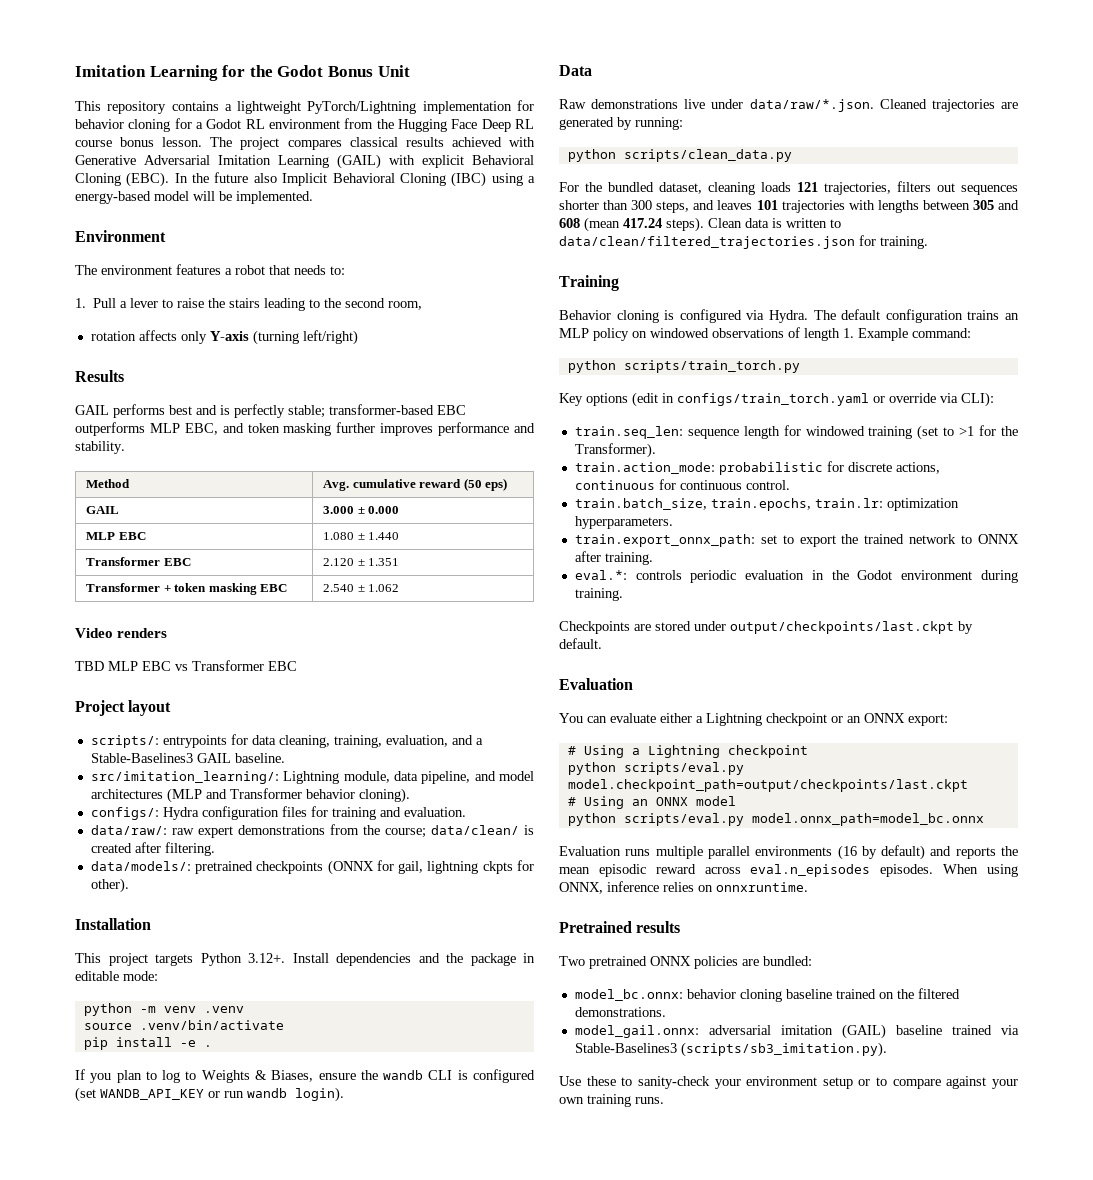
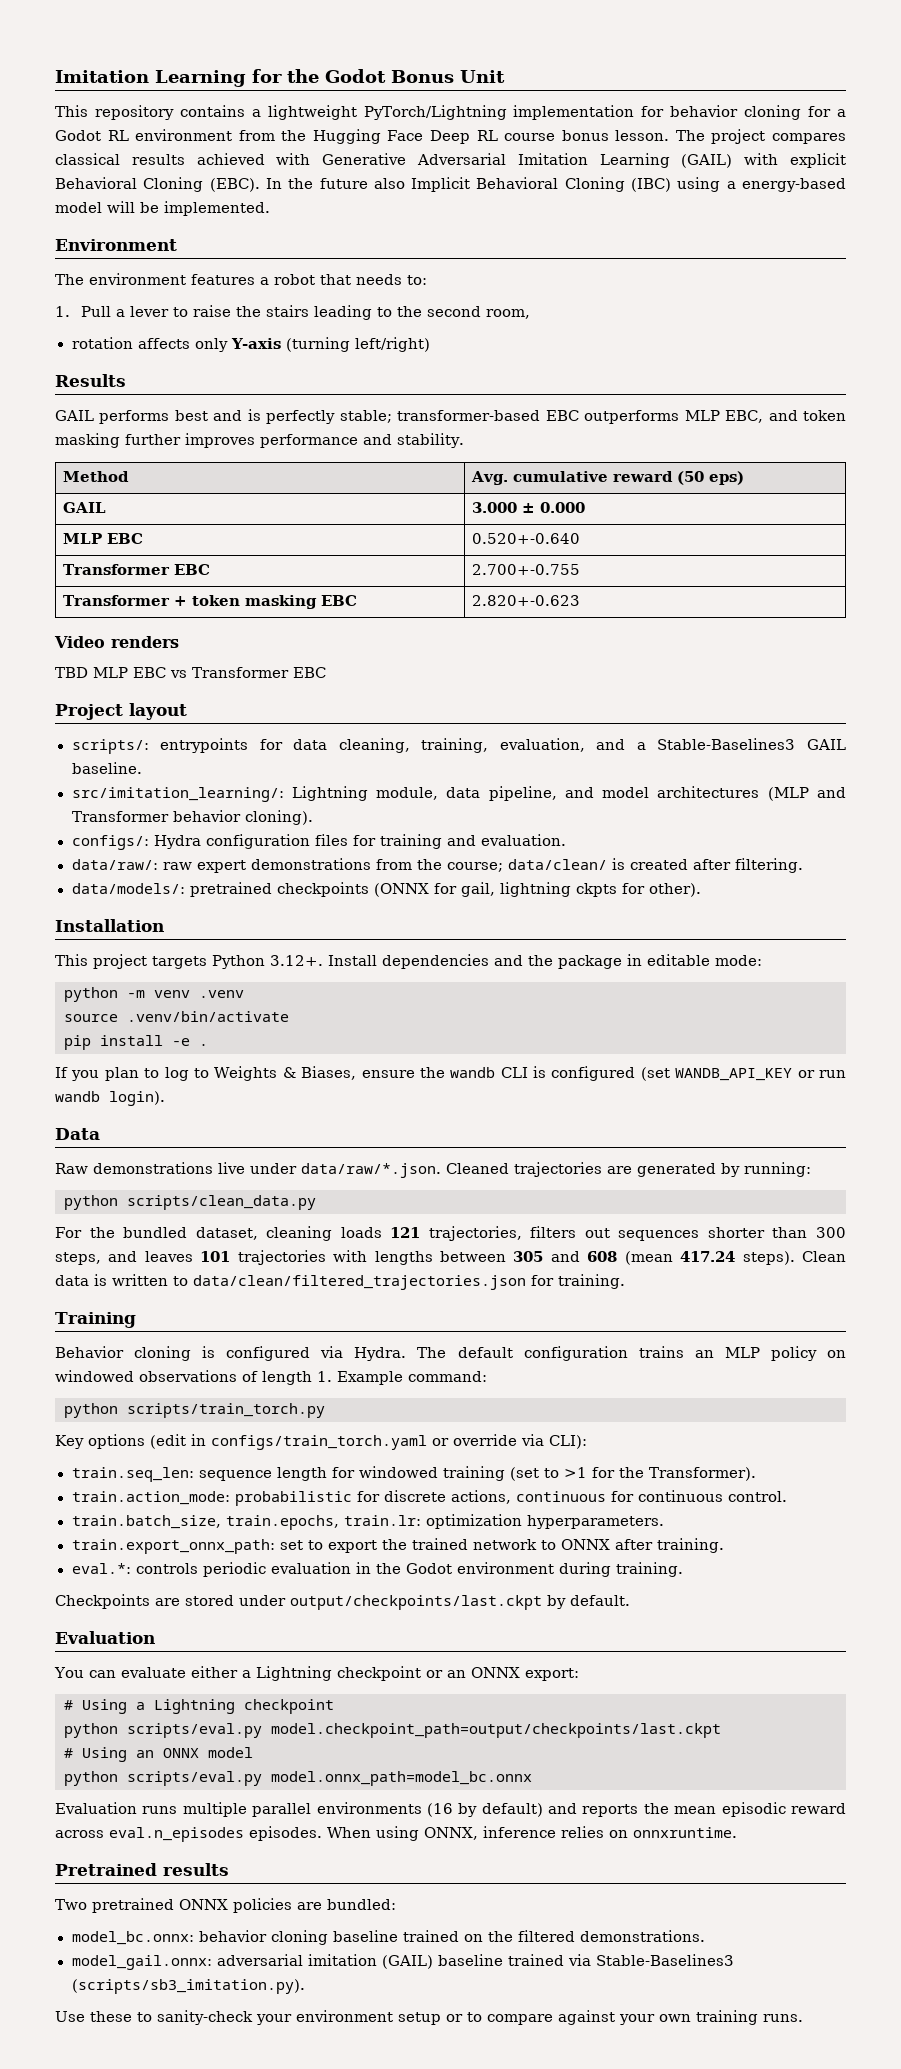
- MLP EBC | 1.080 ± 1.440
+ MLP EBC | 0.520+-0.640
- Transformer EBC | 2.120 ± 1.351
+ Transformer EBC | 2.700+-0.755
- Transformer + token masking EBC | 2.540 ± 1.062
+ Transformer + token masking EBC | 2.820+-0.623

